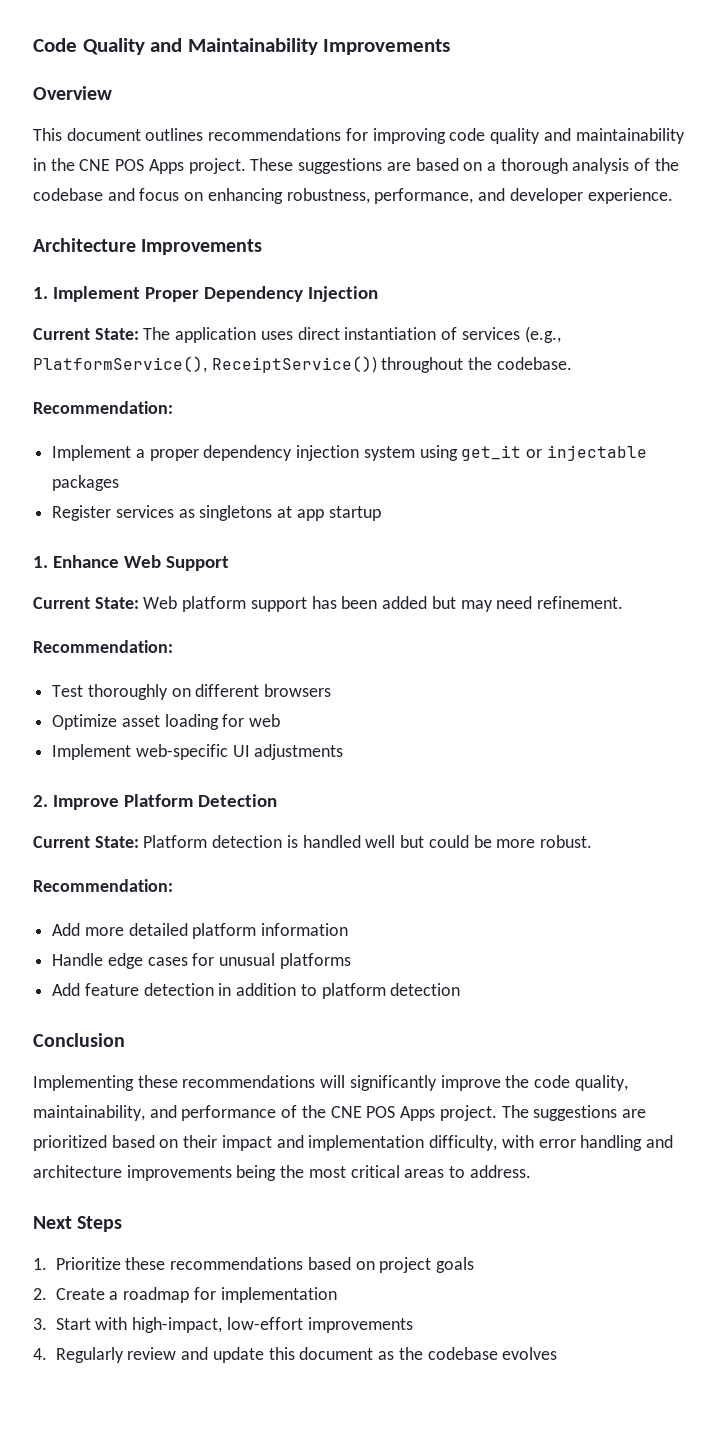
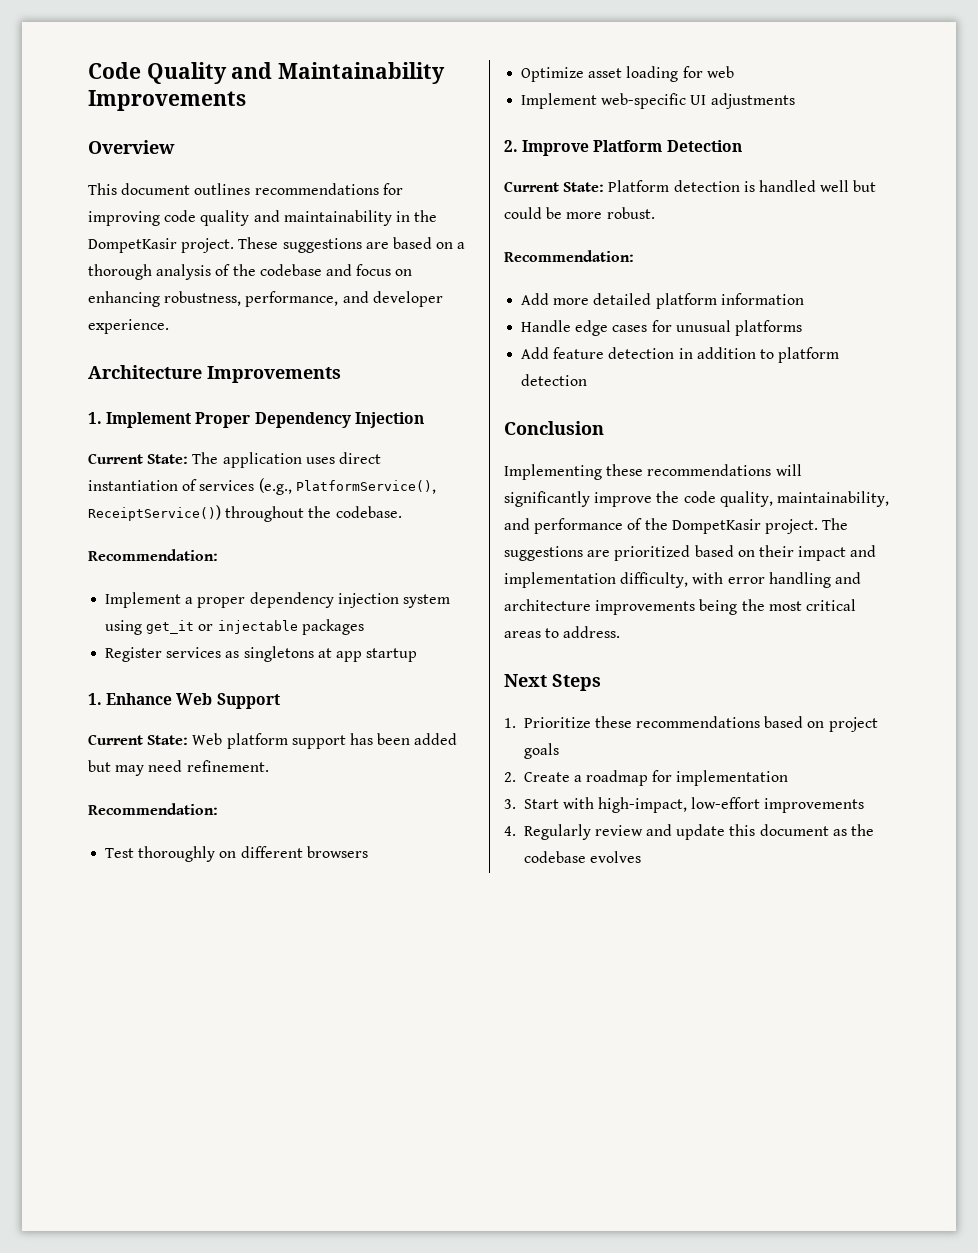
- This document outlines recommendations for improving code quality and maintainability in the CNE POS Apps project.
+ This document outlines recommendations for improving code quality and maintainability in the DompetKasir project.
- Implementing these recommendations will significantly improve the code quality, maintainability, and performance of the CNE POS Apps project.
+ Implementing these recommendations will significantly improve the code quality, maintainability, and performance of the DompetKasir project.

